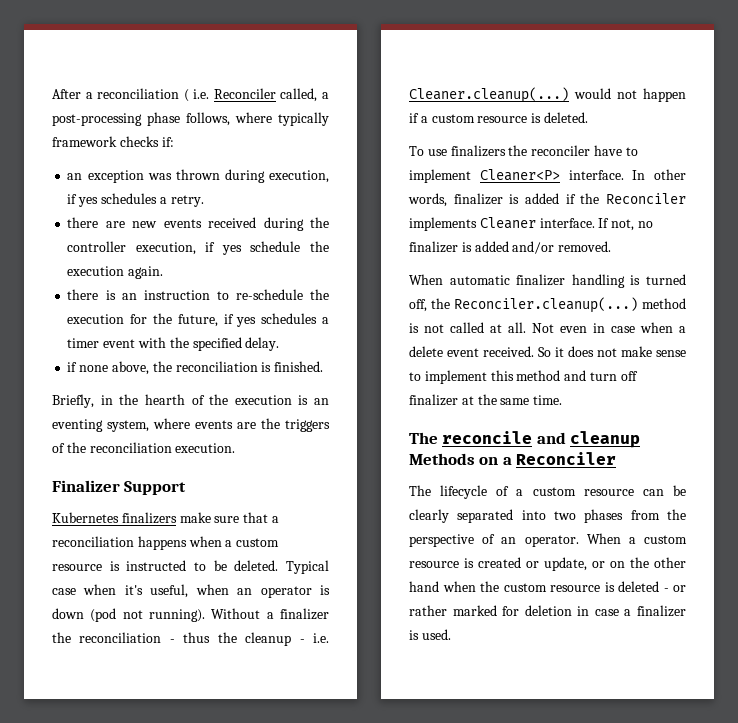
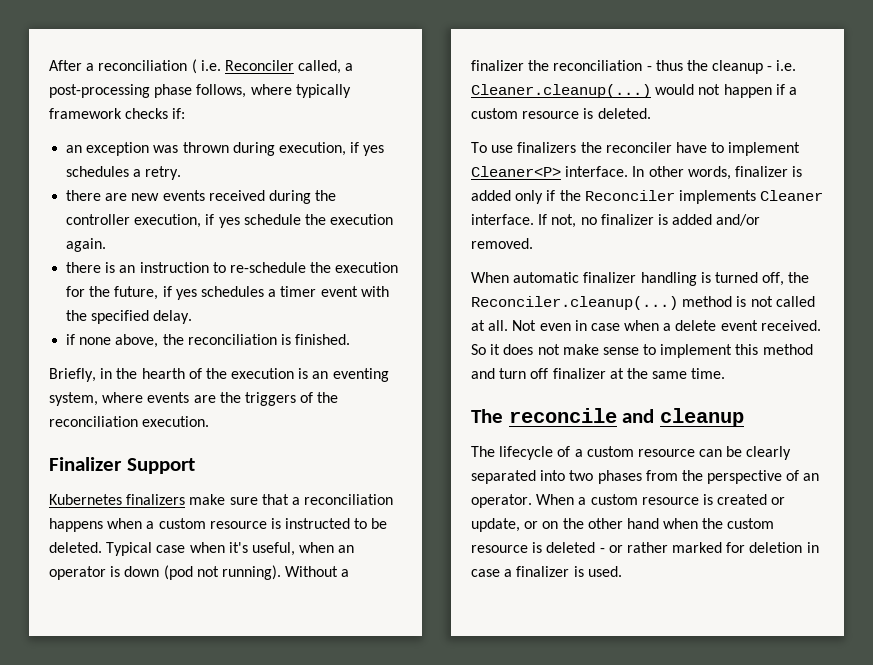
- In other words, finalizer is added if the Reconciler implements Cleaner interface.
+ In other words, finalizer is added only if the Reconciler implements Cleaner interface.
- The reconcile and cleanup Methods on a Reconciler
+ The reconcile and cleanup

